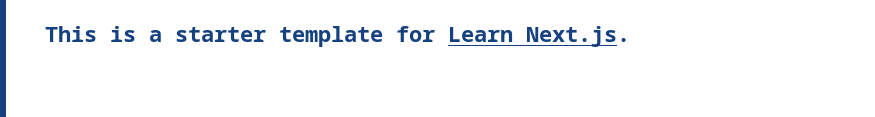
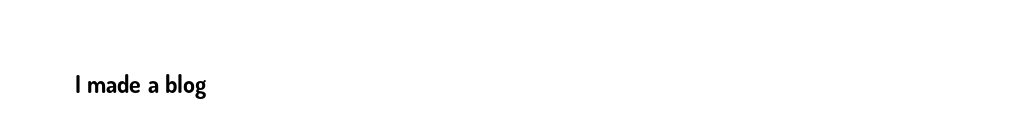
- This is a starter template for Learn Next.js.
+ I made a blog

